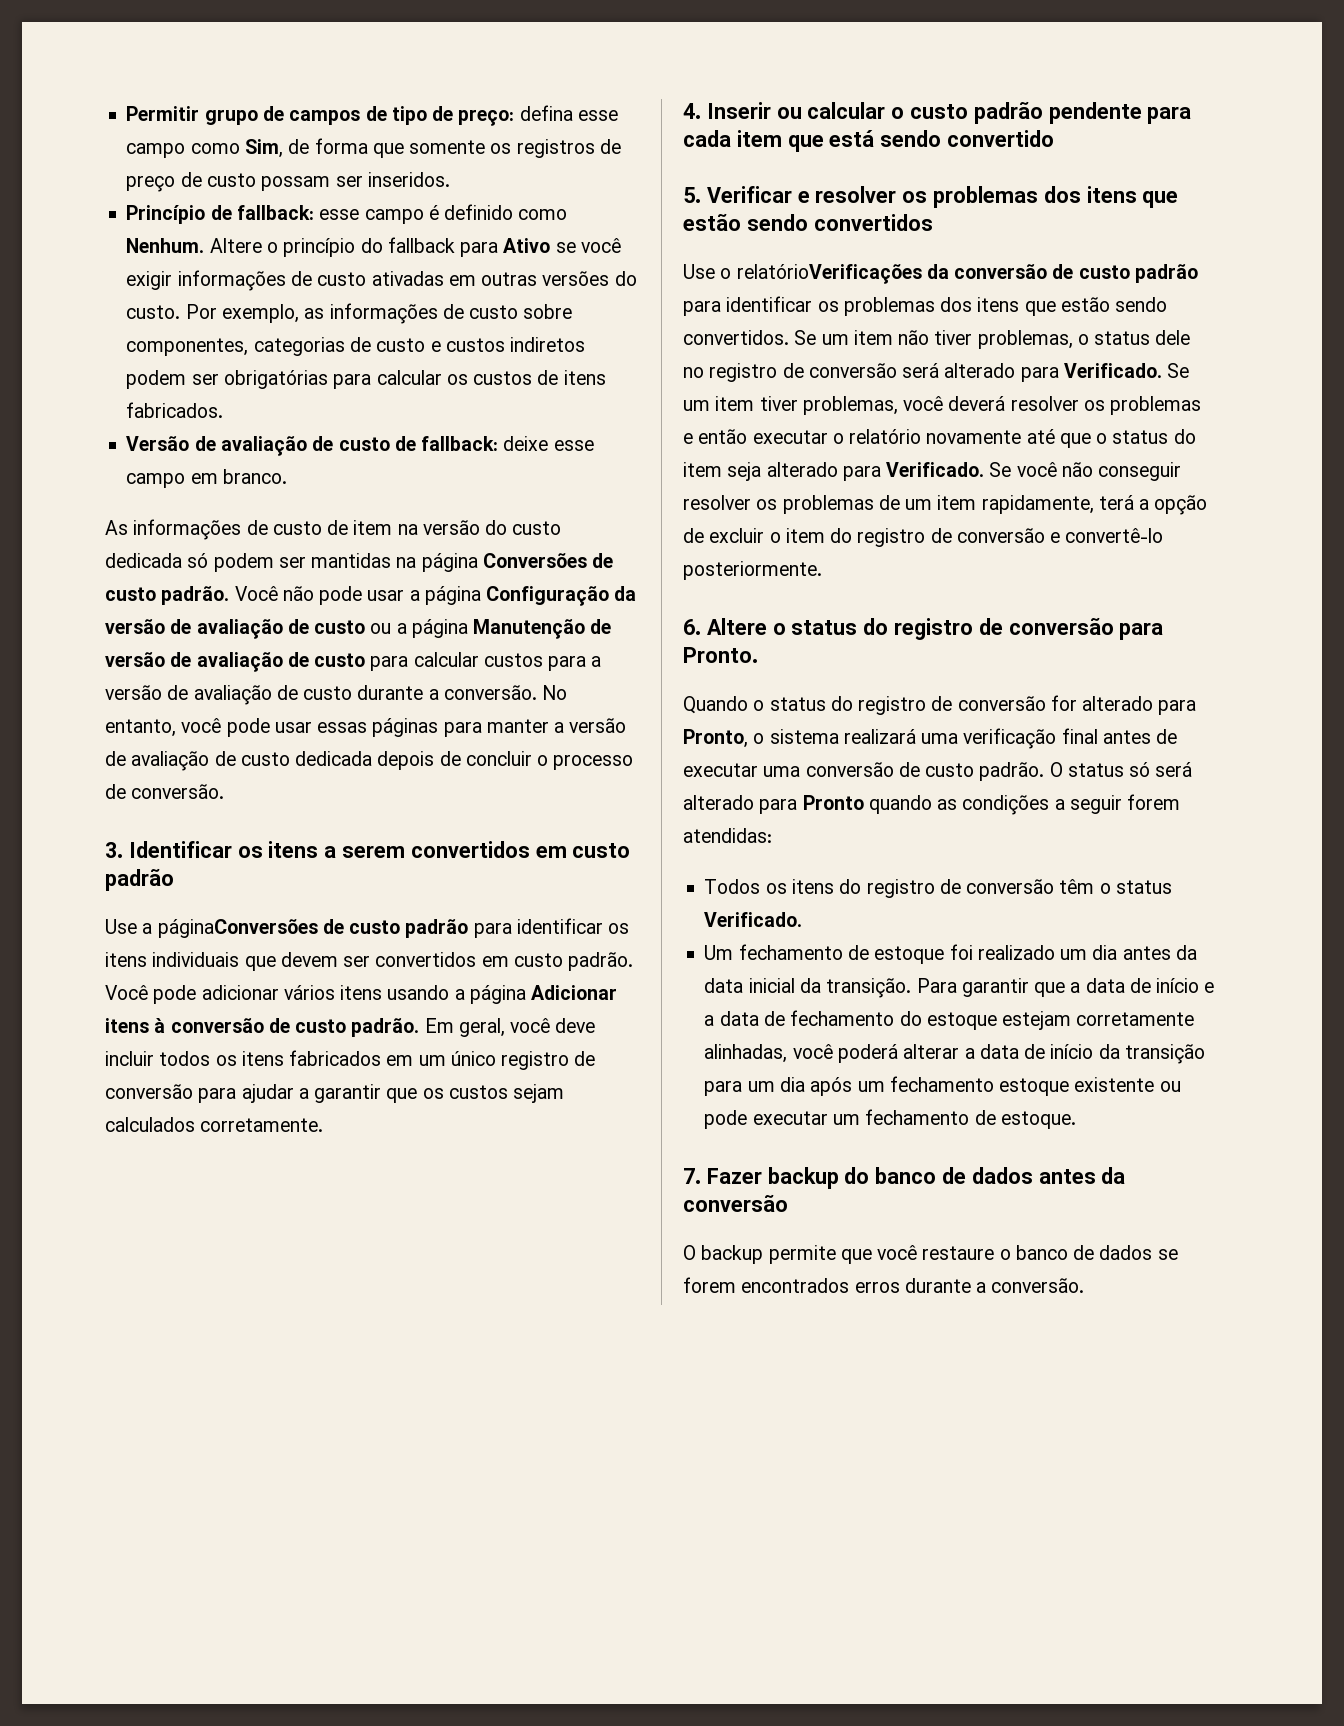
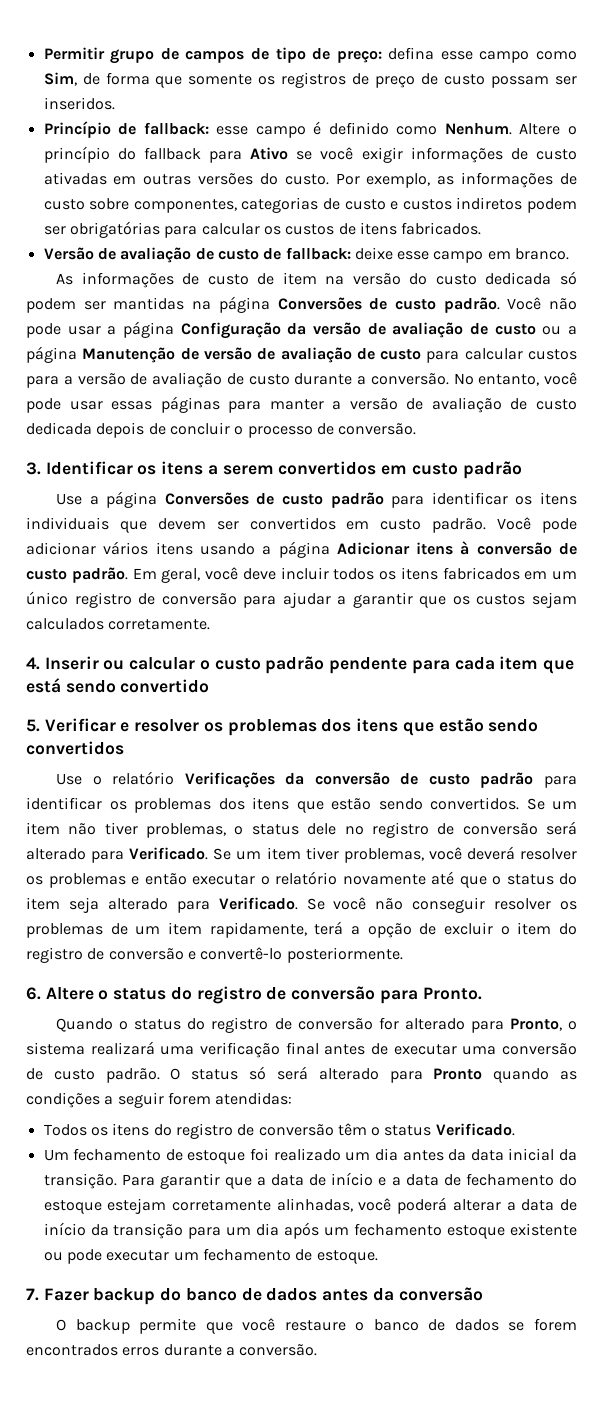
- Use a páginaConversões de custo padrão para identificar os itens individuais que devem ser convertidos em custo padrão.
+ Use a página Conversões de custo padrão para identificar os itens individuais que devem ser convertidos em custo padrão.
- Use o relatórioVerificações da conversão de custo padrão para identificar os problemas dos itens que estão sendo convertidos.
+ Use o relatório Verificações da conversão de custo padrão para identificar os problemas dos itens que estão sendo convertidos.

